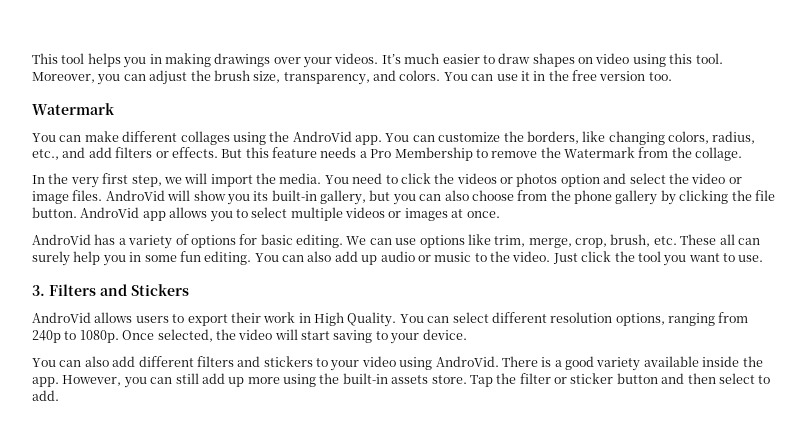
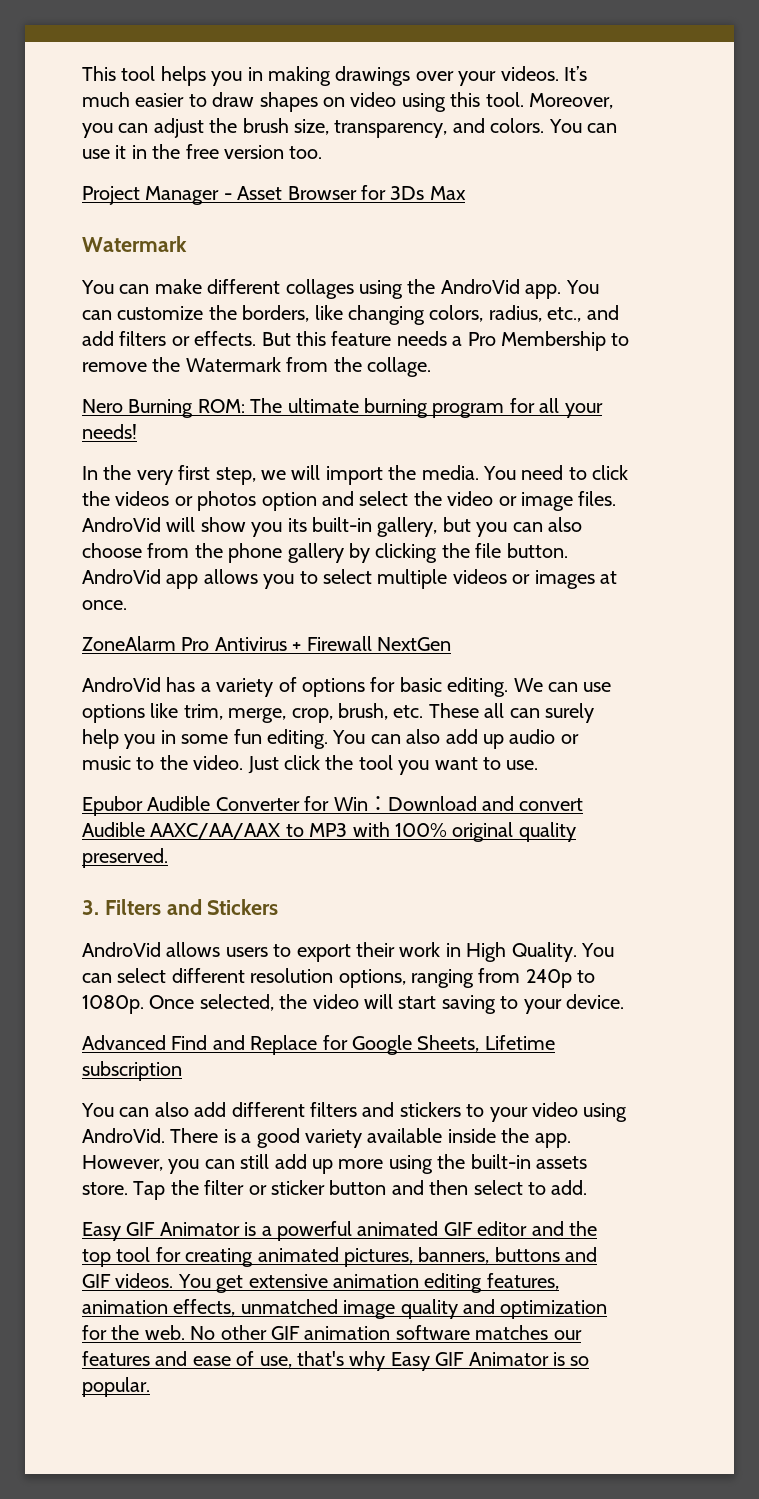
+ Project Manager - Asset Browser for 3Ds Max
+ Nero Burning ROM: The ultimate burning program for all your needs!
+ ZoneAlarm Pro Antivirus + Firewall NextGen
+ Epubor Audible Converter for Win：Download and convert Audible AAXC/AA/AAX to MP3 with 100% original quality preserved.
+ Advanced Find and Replace for Google Sheets, Lifetime subscription
+ Easy GIF Animator is a powerful animated GIF editor and the top tool for creating animated pictures, banners, buttons and GIF videos. You get extensive animation editing features, animation effects, unmatched image quality and optimization for the web. No other GIF animation software matches our features and ease of use, that's why Easy GIF Animator is so popular.

